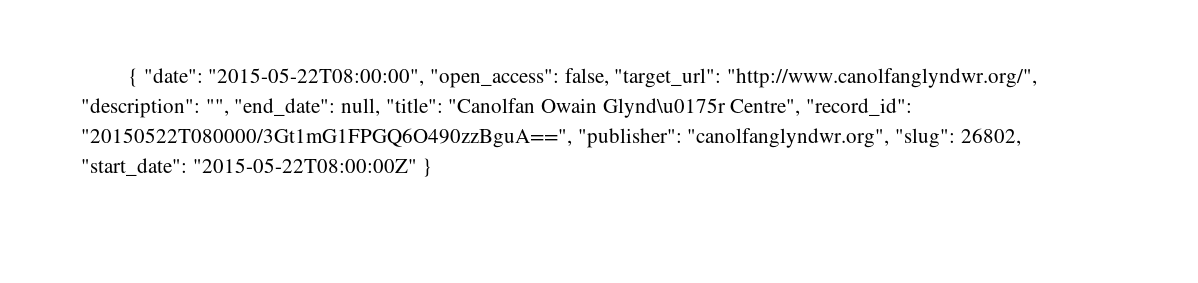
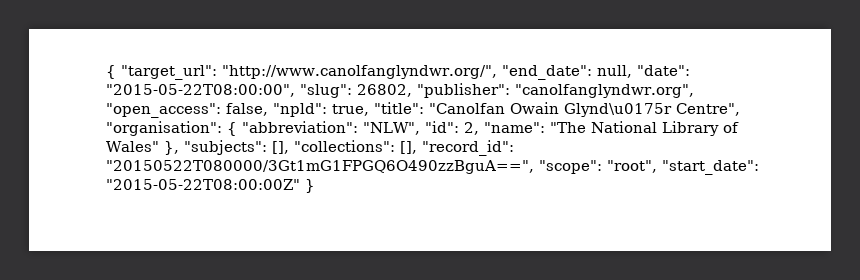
- { "date": "2015-05-22T08:00:00", "open_access": false, "target_url": "http://www.canolfanglyndwr.org/", "description": "", "end_date": null, "title": "Canolfan Owain Glynd\u0175r Centre", "record_id": "20150522T080000/3Gt1mG1FPGQ6O490zzBguA==", "publisher": "canolfanglyndwr.org", "slug": 26802, "start_date": "2015-05-22T08:00:00Z" }
+ { "target_url": "http://www.canolfanglyndwr.org/", "end_date": null, "date": "2015-05-22T08:00:00", "slug": 26802, "publisher": "canolfanglyndwr.org", "open_access": false, "npld": true, "title": "Canolfan Owain Glynd\u0175r Centre", "organisation": { "abbreviation": "NLW", "id": 2, "name": "The National Library of Wales" }, "subjects": [], "collections": [], "record_id": "20150522T080000/3Gt1mG1FPGQ6O490zzBguA==", "scope": "root", "start_date": "2015-05-22T08:00:00Z" }

